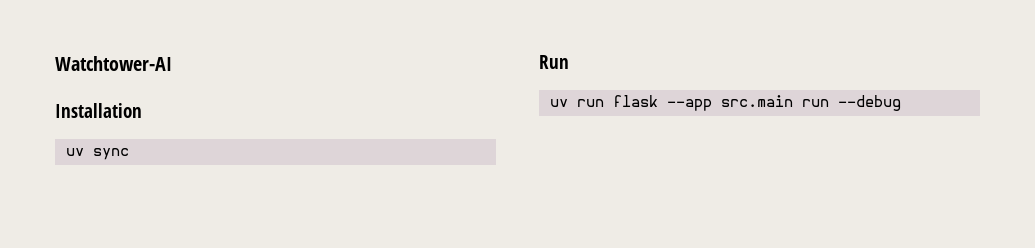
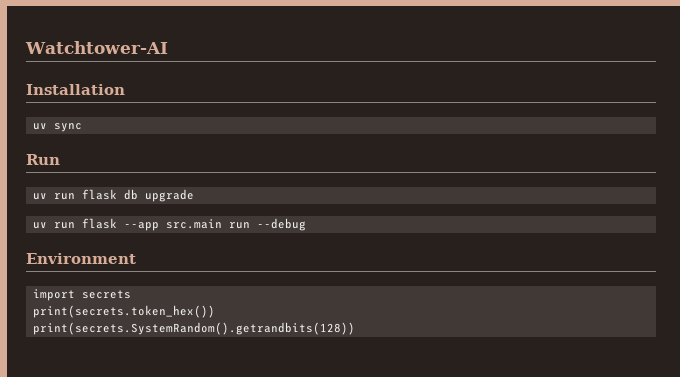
+ uv run flask db upgrade
+ Environment
+ import secrets
+ print(secrets.token_hex())
+ print(secrets.SystemRandom().getrandbits(128))

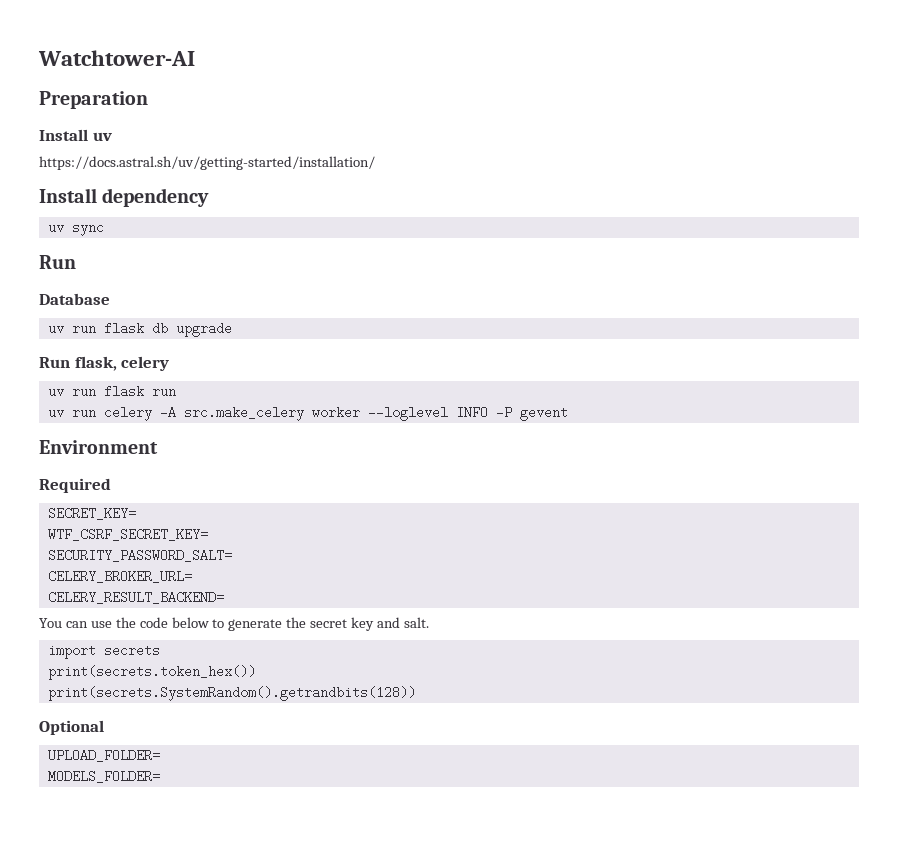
- Installation
+ Preparation
+ Install uv
+ https://docs.astral.sh/uv/getting-started/installation/
+ Install dependency
+ Database
- uv run flask --app src.main run --debug
+ Run flask, celery
+ uv run flask run
+ uv run celery -A src.make_celery worker --loglevel INFO -P gevent
  Environment
+ Required
+ SECRET_KEY=
+ WTF_CSRF_SECRET_KEY=
+ SECURITY_PASSWORD_SALT=
+ CELERY_BROKER_URL=
+ CELERY_RESULT_BACKEND=
+ You can use the code below to generate the secret key and salt.
+ Optional
+ UPLOAD_FOLDER=
+ MODELS_FOLDER=

